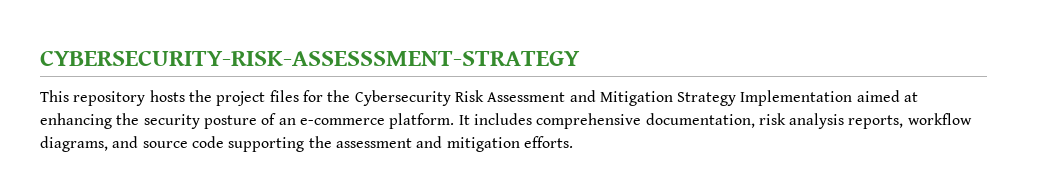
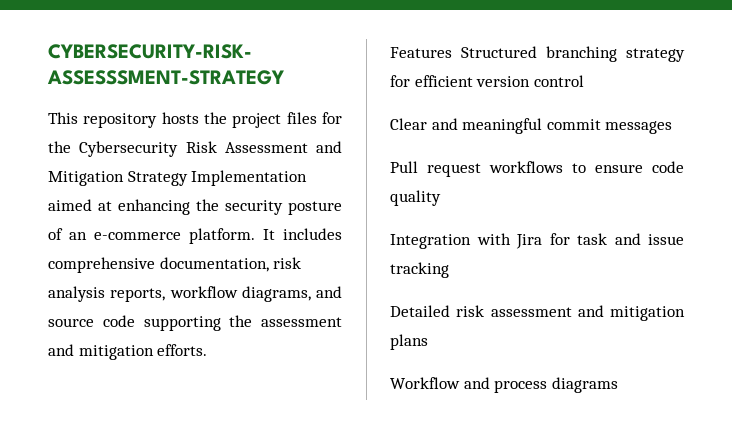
+ Features Structured branching strategy for efficient version control
+ Clear and meaningful commit messages
+ Pull request workflows to ensure code quality
+ Integration with Jira for task and issue tracking
+ Detailed risk assessment and mitigation plans
+ Workflow and process diagrams

